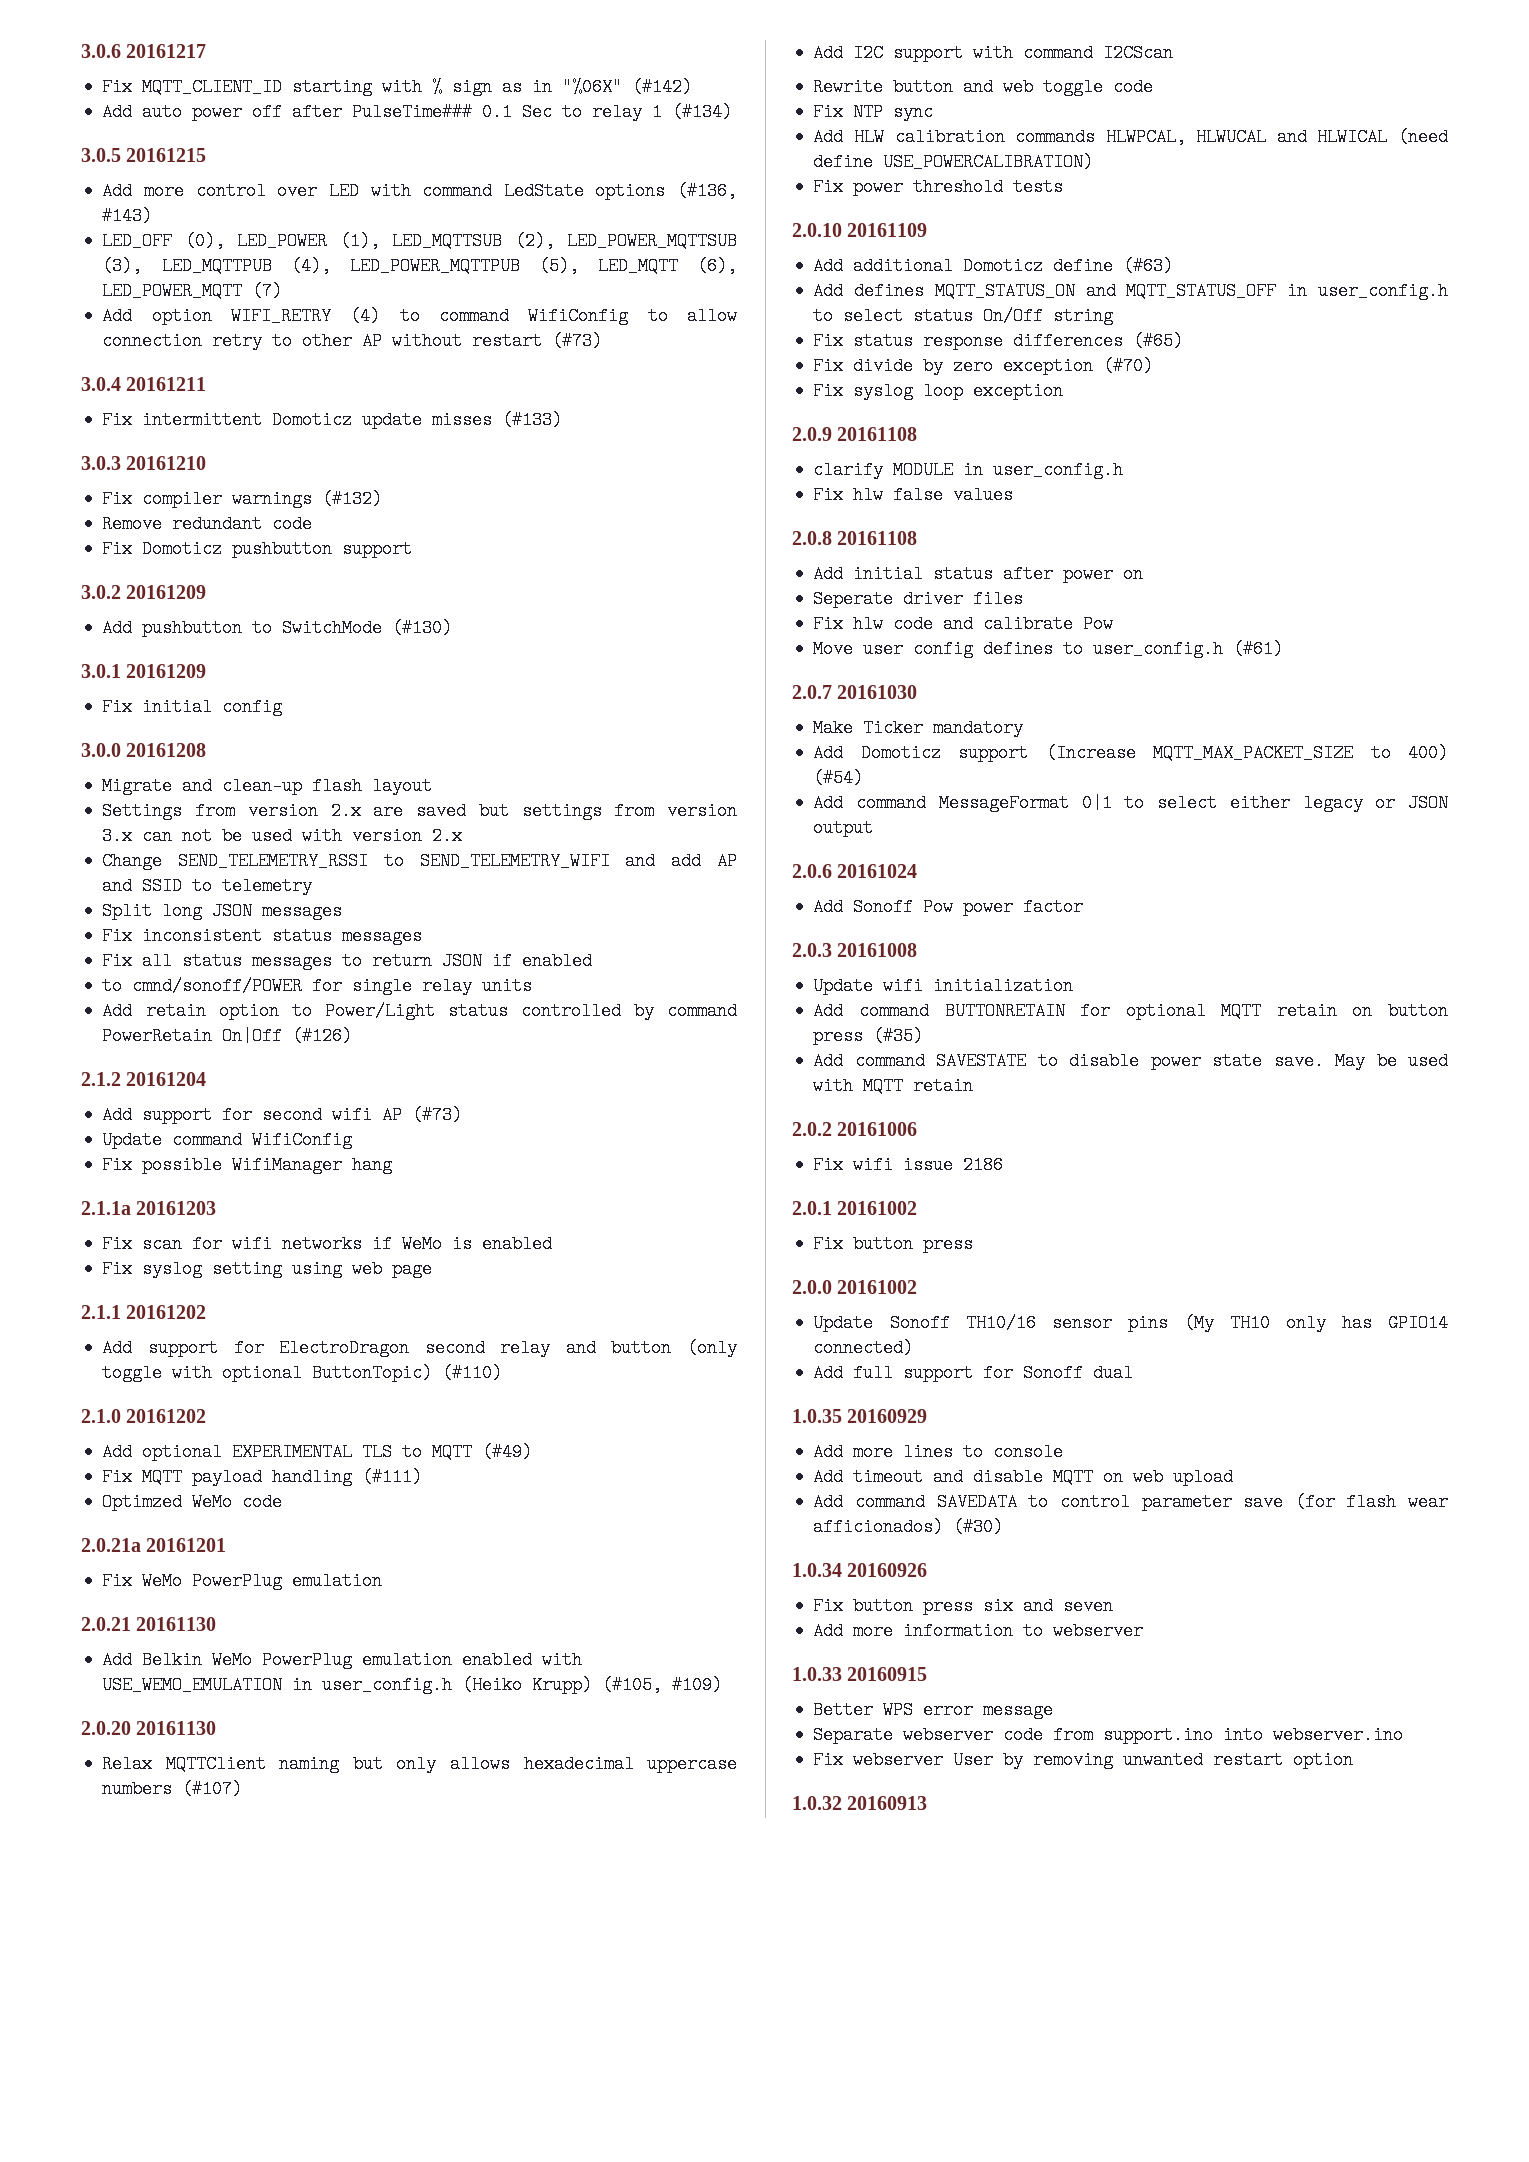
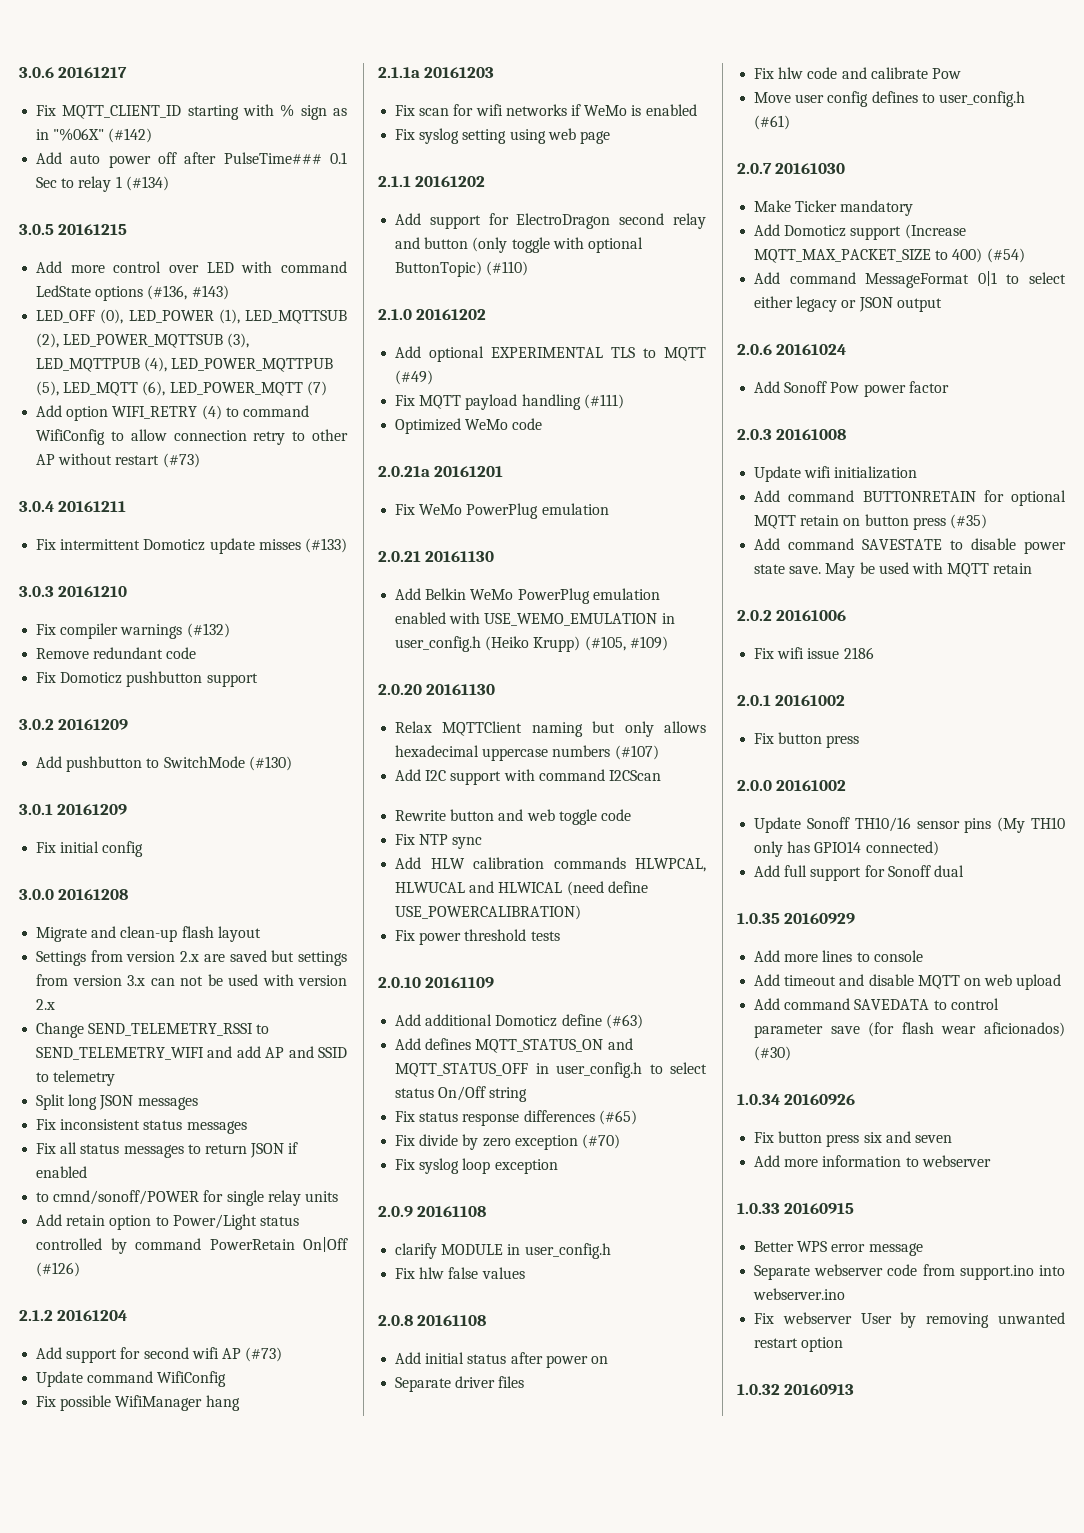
- Optimzed WeMo code
+ Optimized WeMo code
- Seperate driver files
+ Separate driver files
- Add command SAVEDATA to control parameter save (for flash wear afficionados) (#30)
+ Add command SAVEDATA to control parameter save (for flash wear aficionados) (#30)

